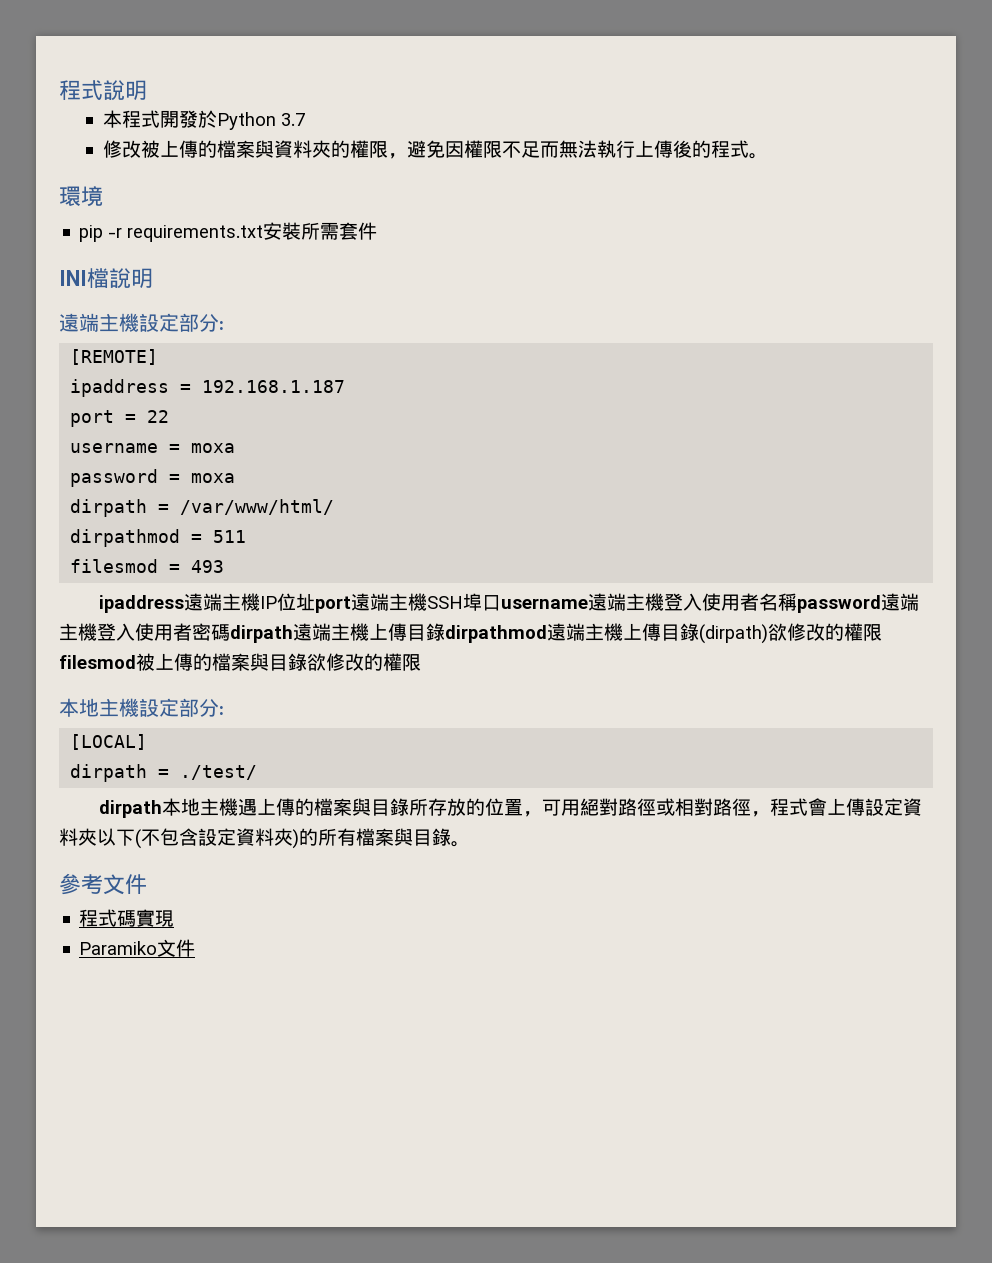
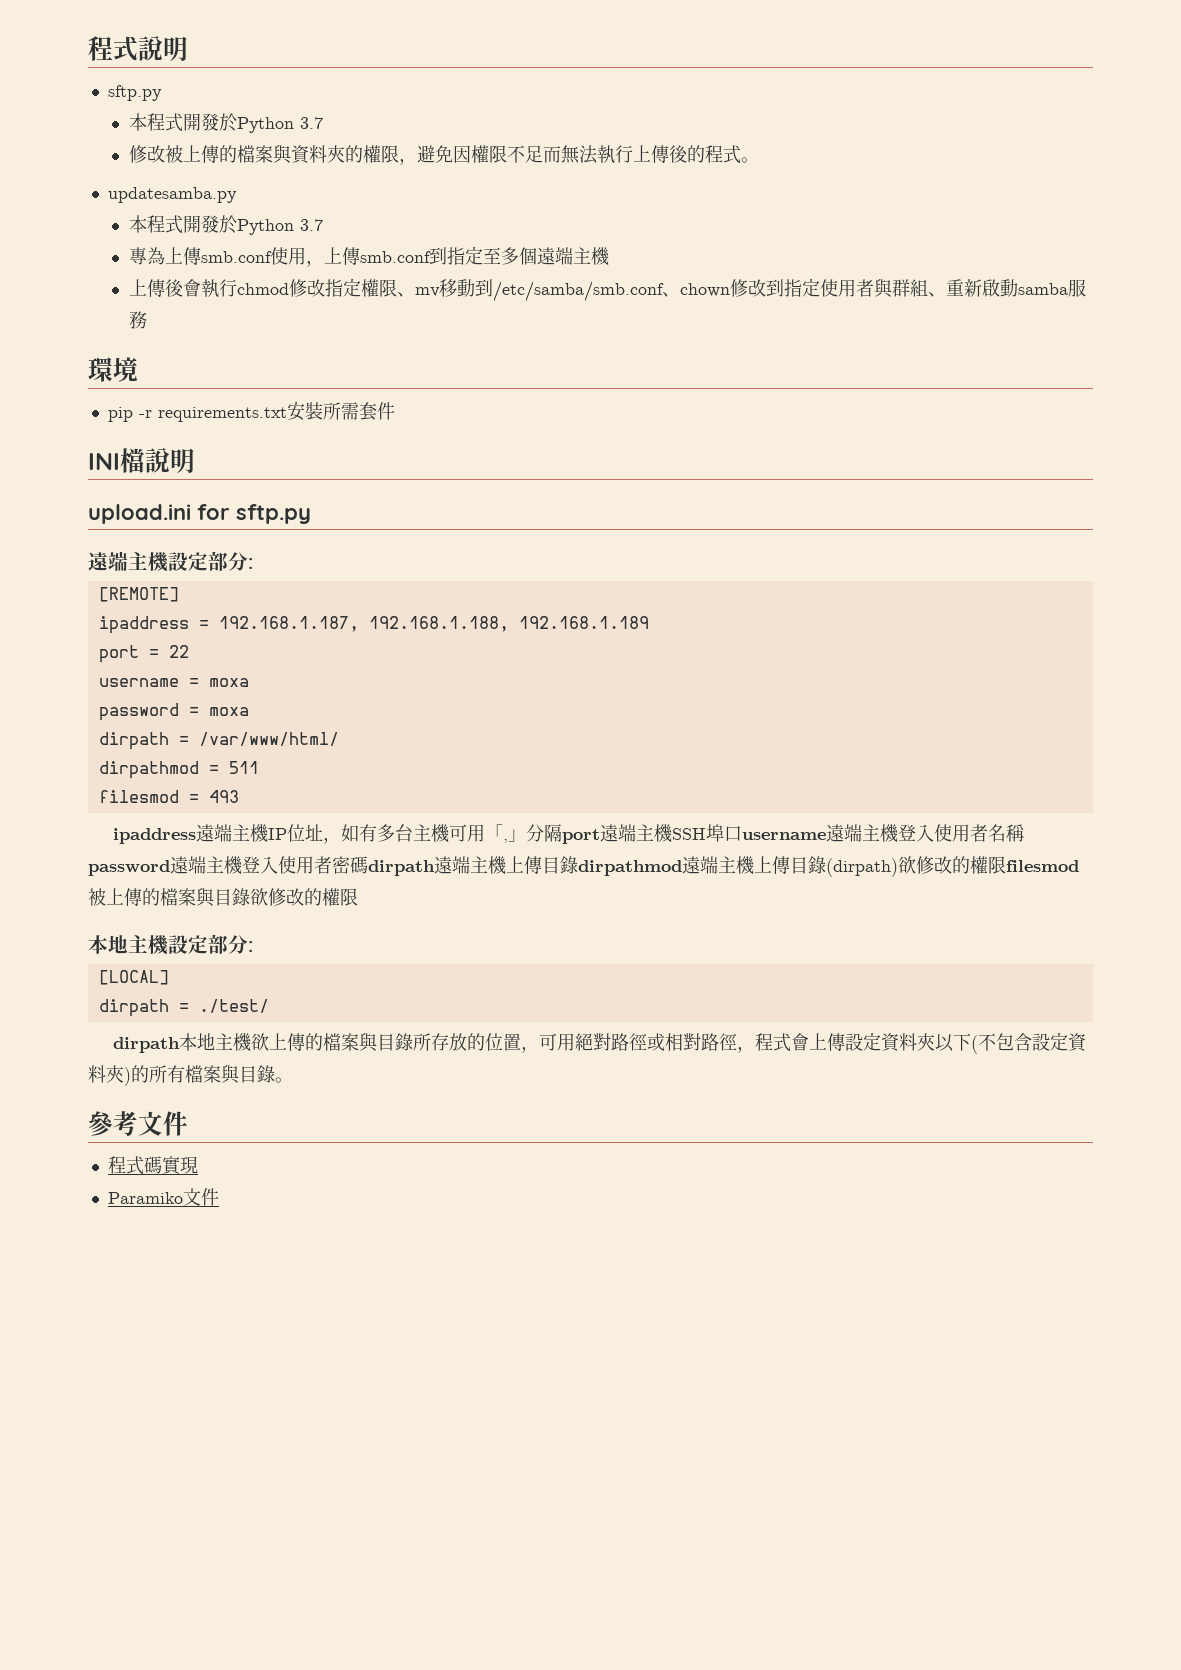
  程式說明
+ sftp.py
+ updatesamba.py
+ 本程式開發於Python 3.7
+ 專為上傳smb.conf使用，上傳smb.conf到指定至多個遠端主機
+ 上傳後會執行chmod修改指定權限、mv移動到/etc/samba/smb.conf、chown修改到指定使用者與群組、重新啟動samba服務
+ upload.ini for sftp.py
- ipaddress = 192.168.1.187
+ ipaddress = 192.168.1.187, 192.168.1.188, 192.168.1.189
- ipaddress遠端主機IP位址port遠端主機SSH埠口username遠端主機登入使用者名稱password遠端主機登入使用者密碼dirpath遠端主機上傳目錄dirpathmod遠端主機上傳目錄(dirpath)欲修改的權限filesmod被上傳的檔案與目錄欲修改的權限
+ ipaddress遠端主機IP位址，如有多台主機可用「,」分隔port遠端主機SSH埠口username遠端主機登入使用者名稱password遠端主機登入使用者密碼dirpath遠端主機上傳目錄dirpathmod遠端主機上傳目錄(dirpath)欲修改的權限filesmod被上傳的檔案與目錄欲修改的權限
- dirpath本地主機遇上傳的檔案與目錄所存放的位置，可用絕對路徑或相對路徑，程式會上傳設定資料夾以下(不包含設定資料夾)的所有檔案與目錄。
+ dirpath本地主機欲上傳的檔案與目錄所存放的位置，可用絕對路徑或相對路徑，程式會上傳設定資料夾以下(不包含設定資料夾)的所有檔案與目錄。

